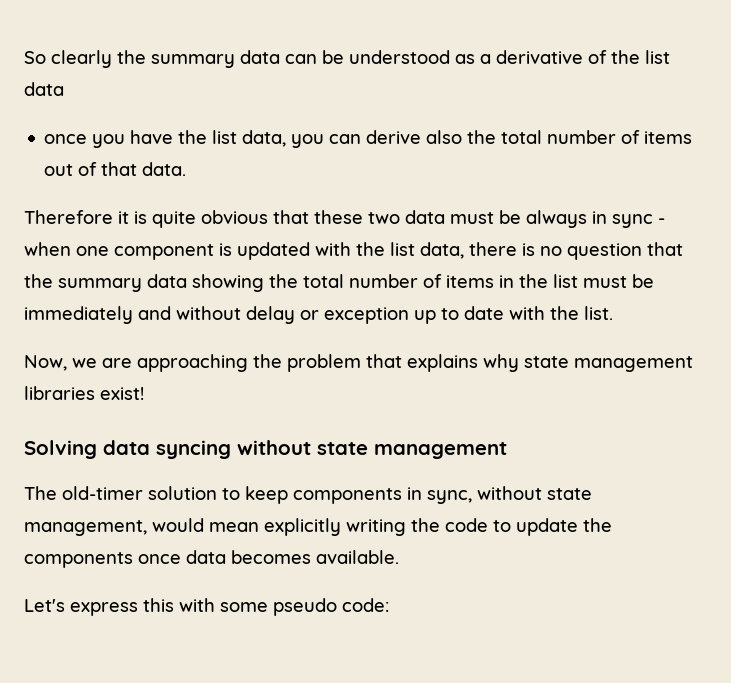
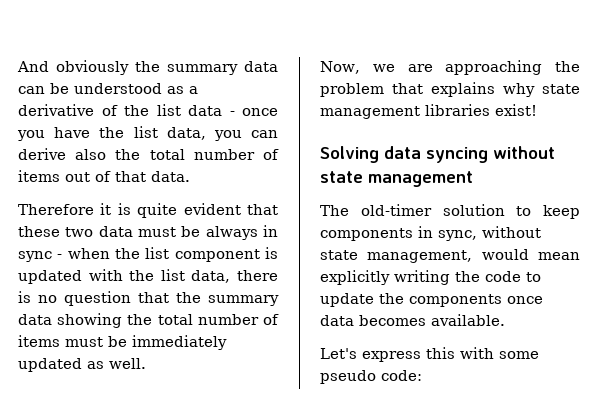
- So clearly the summary data can be understood as a derivative of the list data
- once you have the list data, you can derive also the total number of items out of that data.
+ And obviously the summary data can be understood as a derivative of the list data - once you have the list data, you can derive also the total number of items out of that data.
- Therefore it is quite obvious that these two data must be always in sync - when one component is updated with the list data, there is no question that the summary data showing the total number of items in the list must be immediately and without delay or exception up to date with the list.
+ Therefore it is quite evident that these two data must be always in sync - when the list component is updated with the list data, there is no question that the summary data showing the total number of items must be immediately updated as well.

